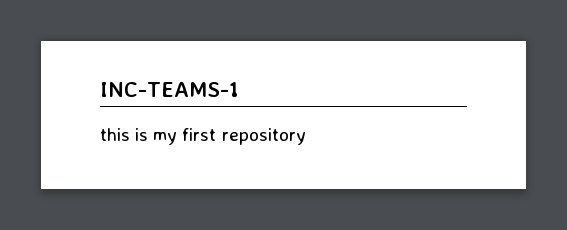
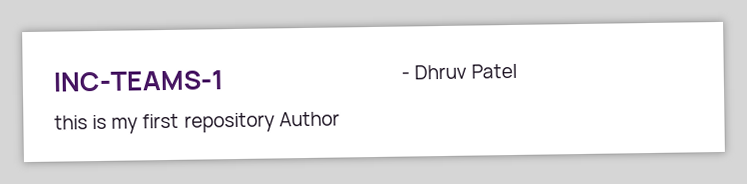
- this is my first repository
+ this is my first repository Author - Dhruv Patel

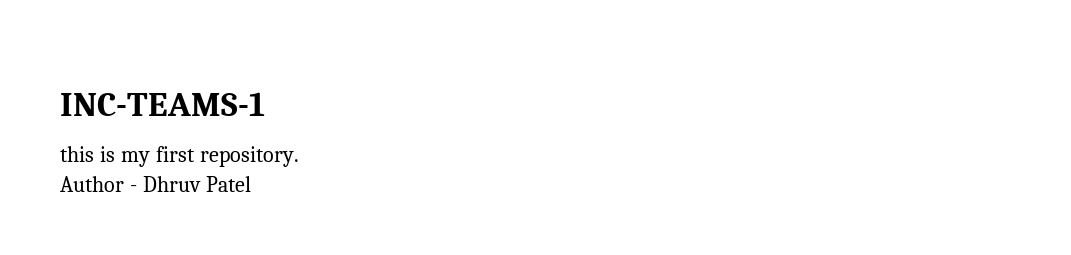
- this is my first repository Author - Dhruv Patel
+ this is my first repository.
+ Author - Dhruv Patel

